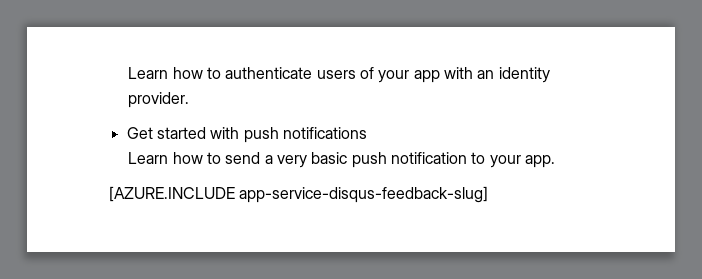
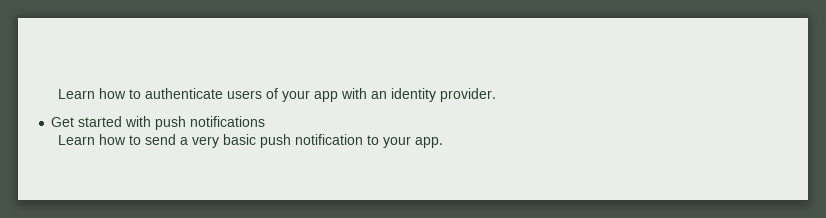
- [AZURE.INCLUDE app-service-disqus-feedback-slug]

